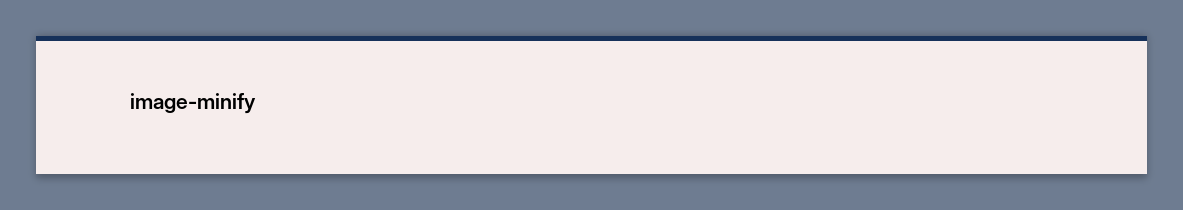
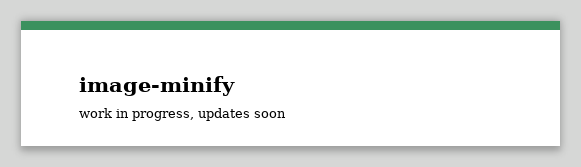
+ work in progress, updates soon

